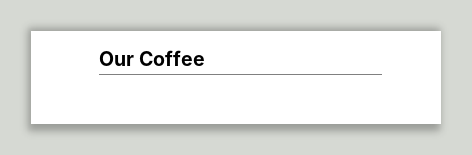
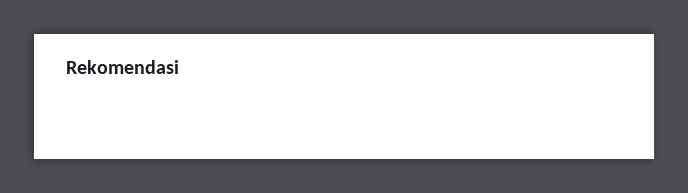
- Our Coffee
+ Rekomendasi

